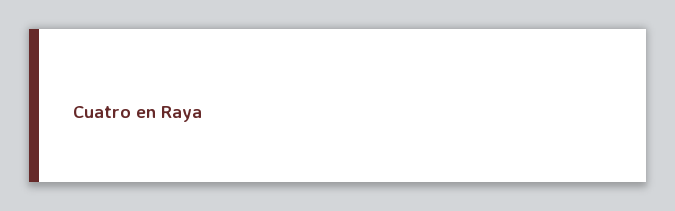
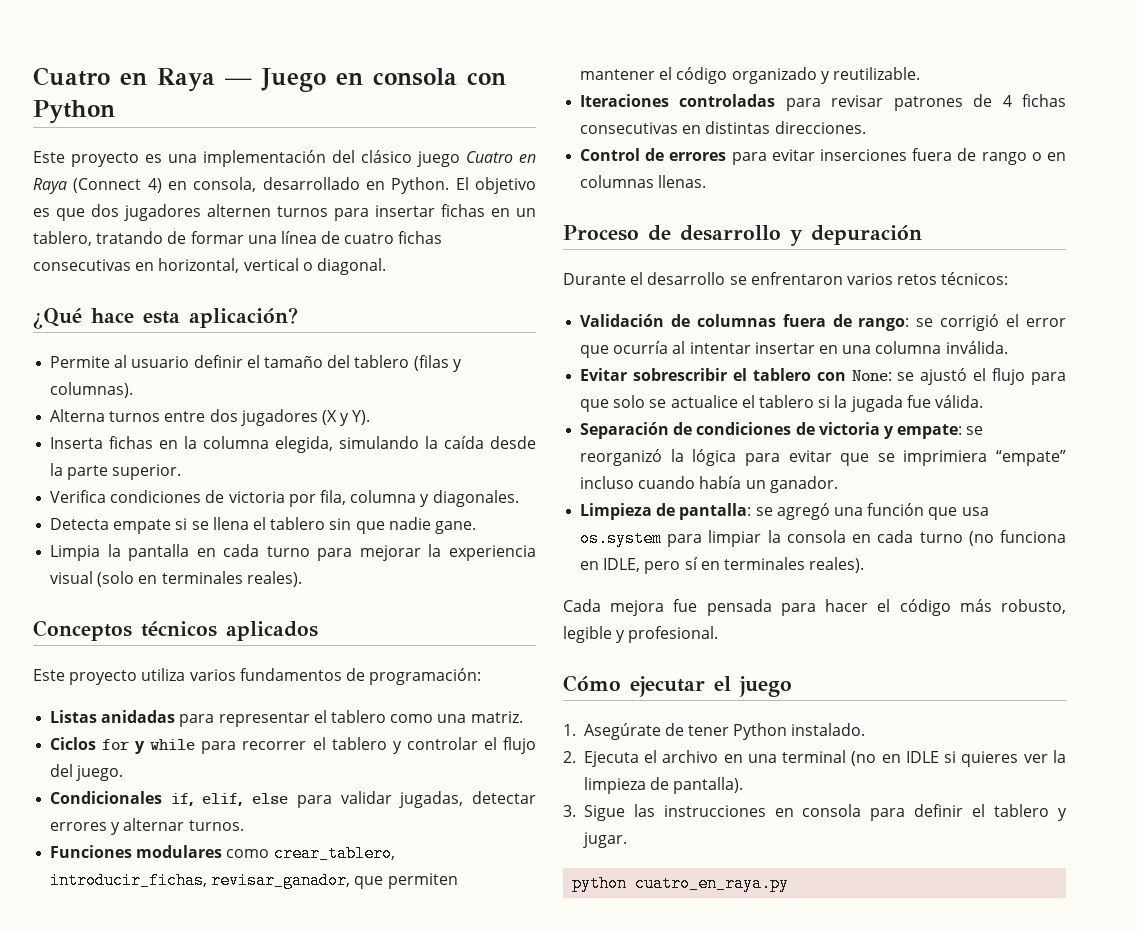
- Cuatro en Raya
+ Cuatro en Raya — Juego en consola con Python
+ Este proyecto es una implementación del clásico juego Cuatro en Raya (Connect 4) en consola, desarrollado en Python. El objetivo es que dos jugadores alternen turnos para insertar fichas en un tablero, tratando de formar una línea de cuatro fichas consecutivas en horizontal, vertical o diagonal.
+ ¿Qué hace esta aplicación?
+ Permite al usuario definir el tamaño del tablero (filas y columnas).
+ Alterna turnos entre dos jugadores (X y Y).
+ Inserta fichas en la columna elegida, simulando la caída desde la parte superior.
+ Verifica condiciones de victoria por fila, columna y diagonales.
+ Detecta empate si se llena el tablero sin que nadie gane.
+ Limpia la pantalla en cada turno para mejorar la experiencia visual (solo en terminales reales).
+ Conceptos técnicos aplicados
+ Este proyecto utiliza varios fundamentos de programación:
+ Listas anidadas para representar el tablero como una matriz.
+ Ciclos for y while para recorrer el tablero y controlar el flujo del juego.
+ Condicionales if, elif, else para validar jugadas, detectar errores y alternar turnos.
+ Funciones modulares como crear_tablero, introducir_fichas, revisar_ganador, que permiten mantener el código organizado y reutilizable.
+ Iteraciones controladas para revisar patrones de 4 fichas consecutivas en distintas direcciones.
+ Control de errores para evitar inserciones fuera de rango o en columnas llenas.
+ Proceso de desarrollo y depuración
+ Durante el desarrollo se enfrentaron varios retos técnicos:
+ Validación de columnas fuera de rango: se corrigió el error que ocurría al intentar insertar en una columna inválida.
+ Evitar sobrescribir el tablero con None: se ajustó el flujo para que solo se actualice el tablero si la jugada fue válida.
+ Separación de condiciones de victoria y empate: se reorganizó la lógica para evitar que se imprimiera “empate” incluso cuando había un ganador.
+ Limpieza de pantalla: se agregó una función que usa os.system para limpiar la consola en cada turno (no funciona en IDLE, pero sí en terminales reales).
+ Cada mejora fue pensada para hacer el código más robusto, legible y profesional.
+ Cómo ejecutar el juego
+ 1. Asegúrate de tener Python instalado.
+ 2. Ejecuta el archivo en una terminal (no en IDLE si quieres ver la limpieza de pantalla).
+ 3. Sigue las instrucciones en consola para definir el tablero y jugar.
+ python cuatro_en_raya.py

